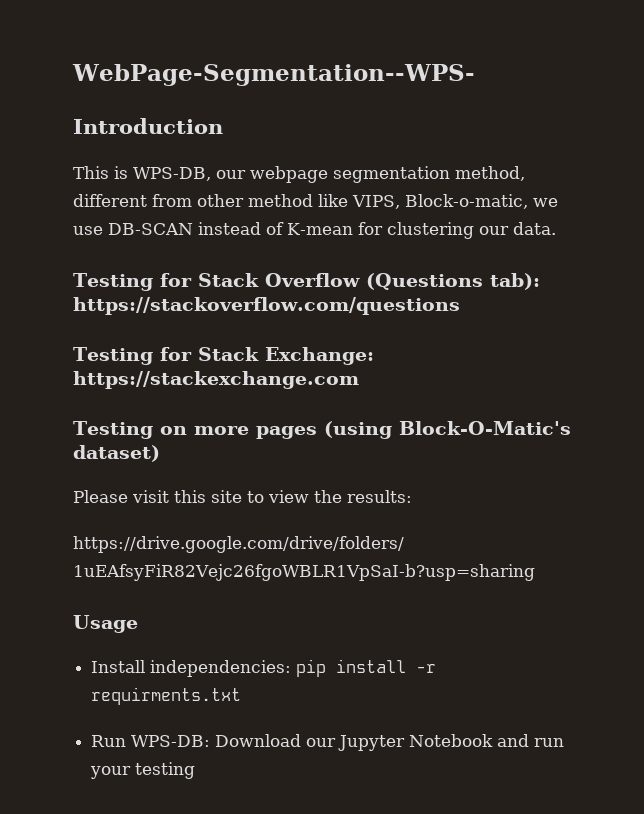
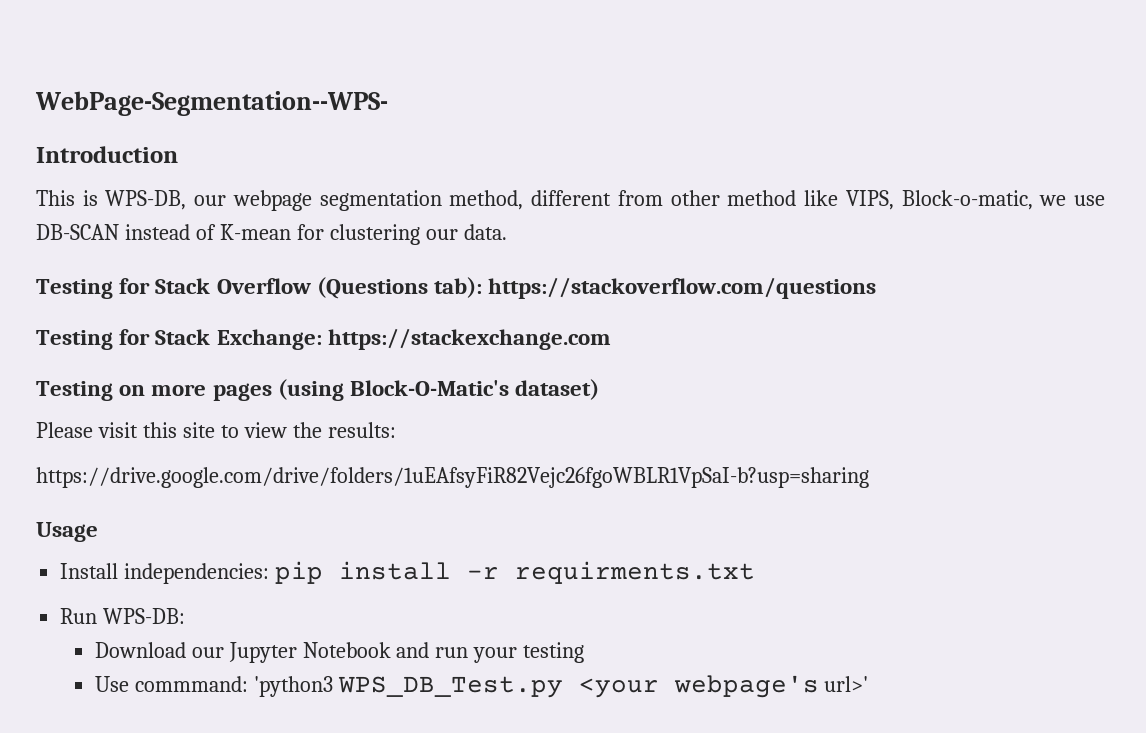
- Run WPS-DB: Download our Jupyter Notebook and run your testing
+ Run WPS-DB:
+ Download our Jupyter Notebook and run your testing
+ Use commmand: 'python3 WPS_DB_Test.py <your webpage's url>'

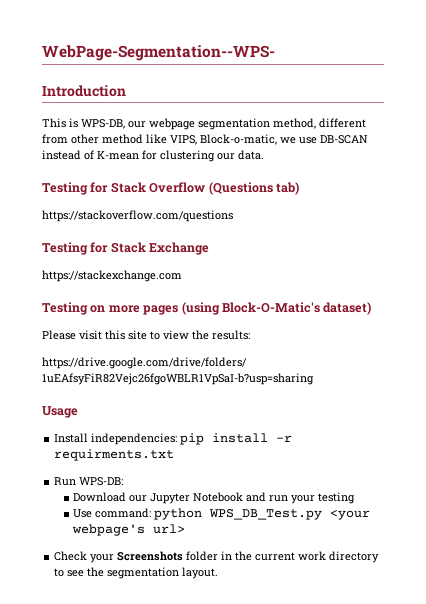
- Testing for Stack Overflow (Questions tab): https://stackoverflow.com/questions
+ Testing for Stack Overflow (Questions tab)
+ https://stackoverflow.com/questions
- Testing for Stack Exchange: https://stackexchange.com
+ Testing for Stack Exchange
+ https://stackexchange.com
- Use commmand: 'python3 WPS_DB_Test.py <your webpage's url>'
+ Use command: python WPS_DB_Test.py <your webpage's url>
+ Check your Screenshots folder in the current work directory to see the segmentation layout.

